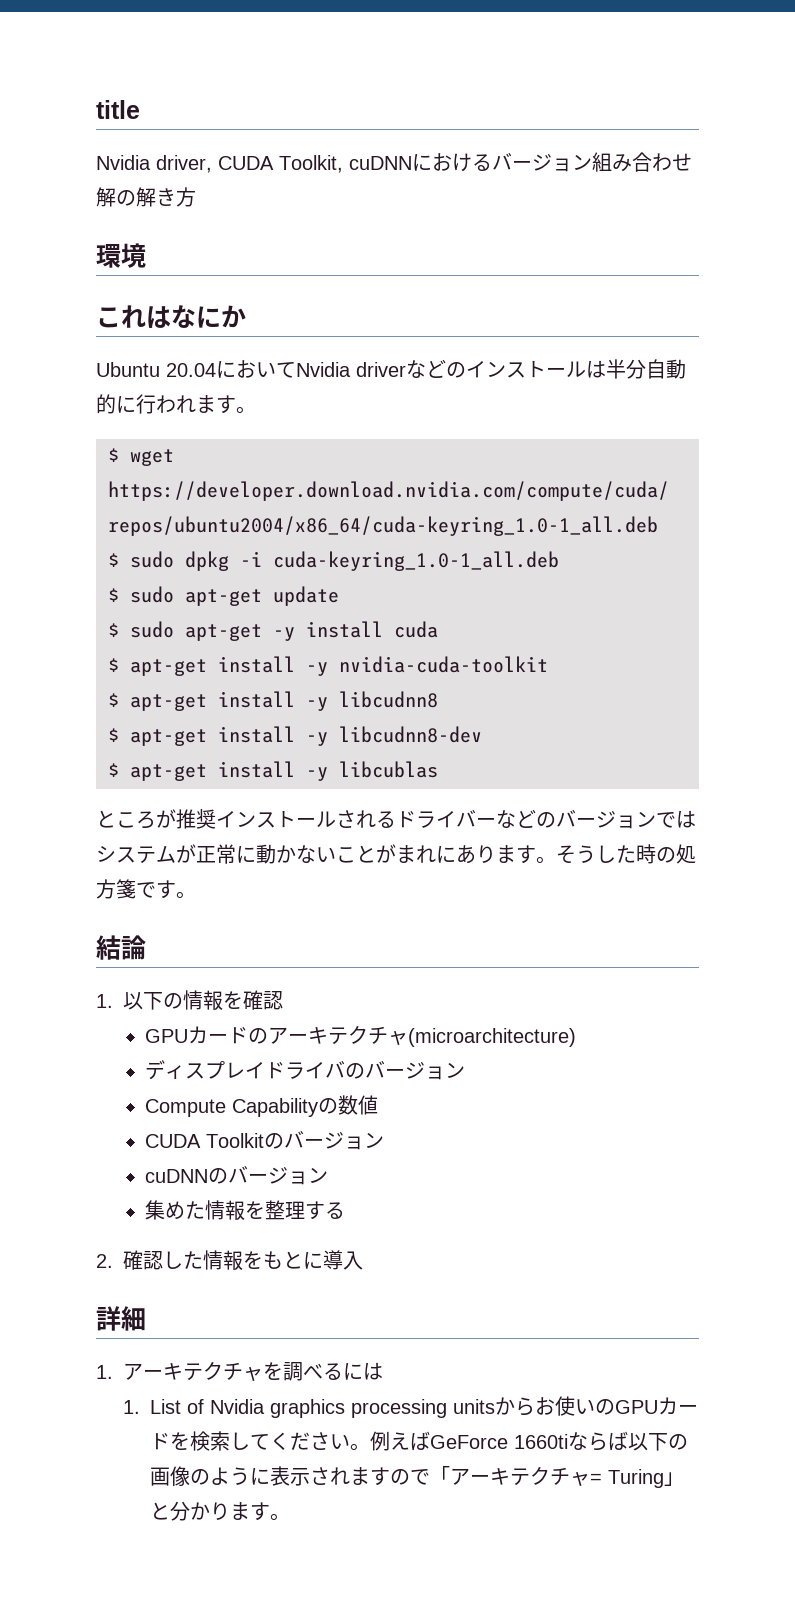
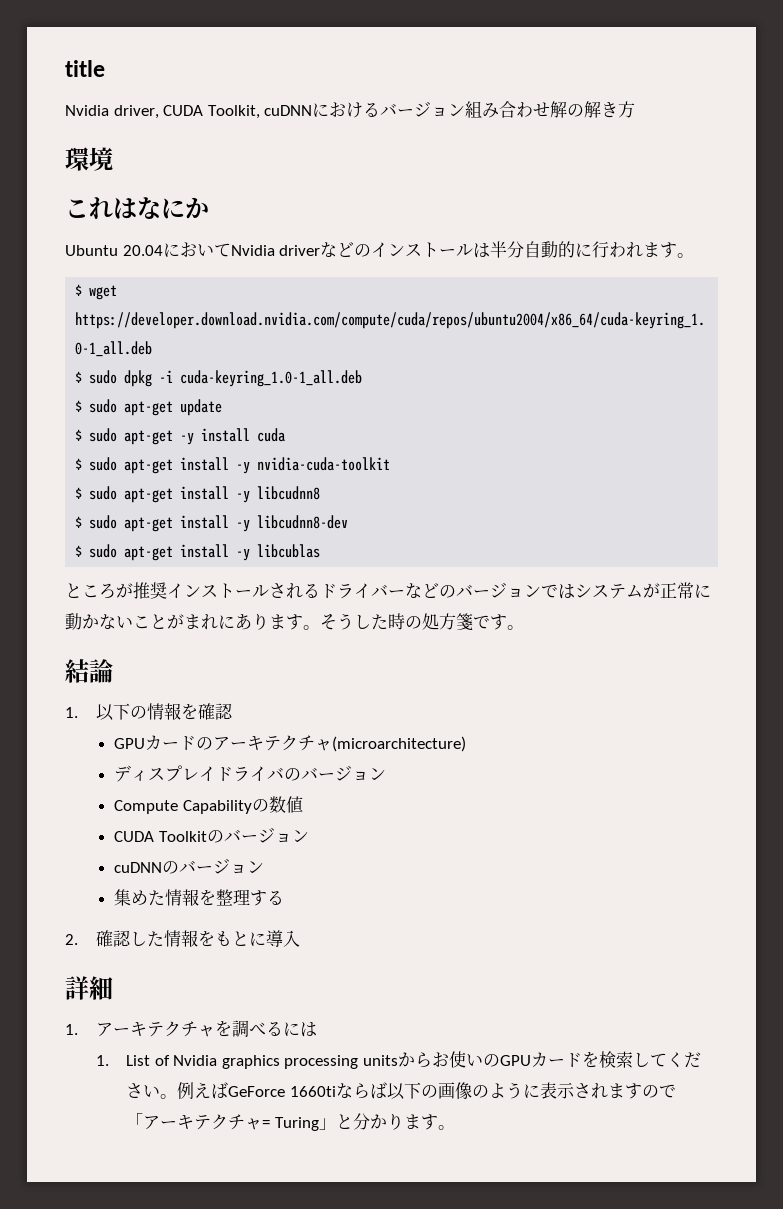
- $ apt-get install -y nvidia-cuda-toolkit
+ $ sudo apt-get install -y nvidia-cuda-toolkit
- $ apt-get install -y libcudnn8
+ $ sudo apt-get install -y libcudnn8
- $ apt-get install -y libcudnn8-dev
+ $ sudo apt-get install -y libcudnn8-dev
- $ apt-get install -y libcublas
+ $ sudo apt-get install -y libcublas

